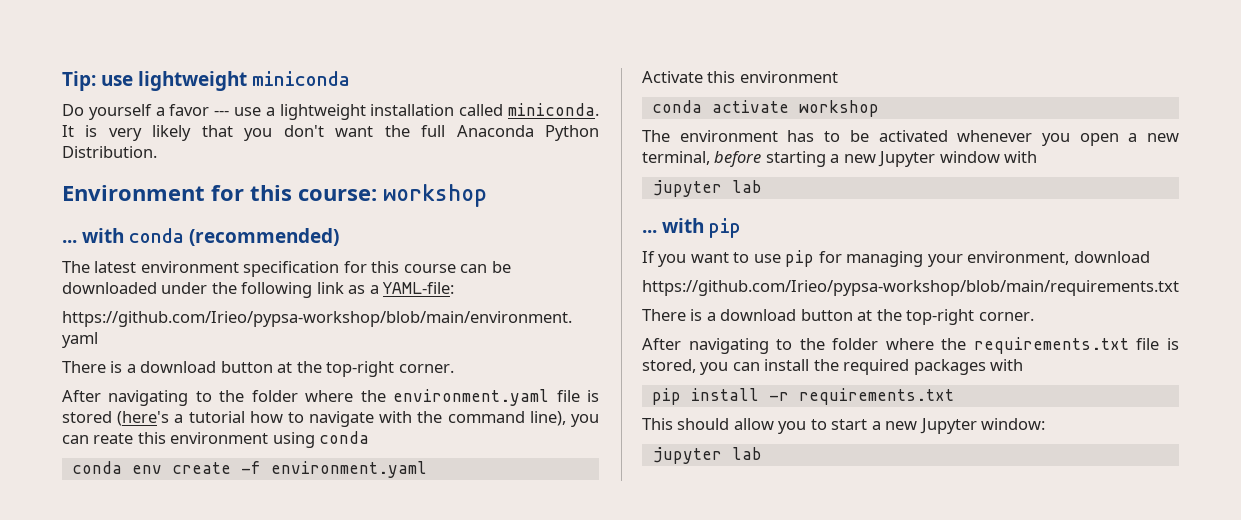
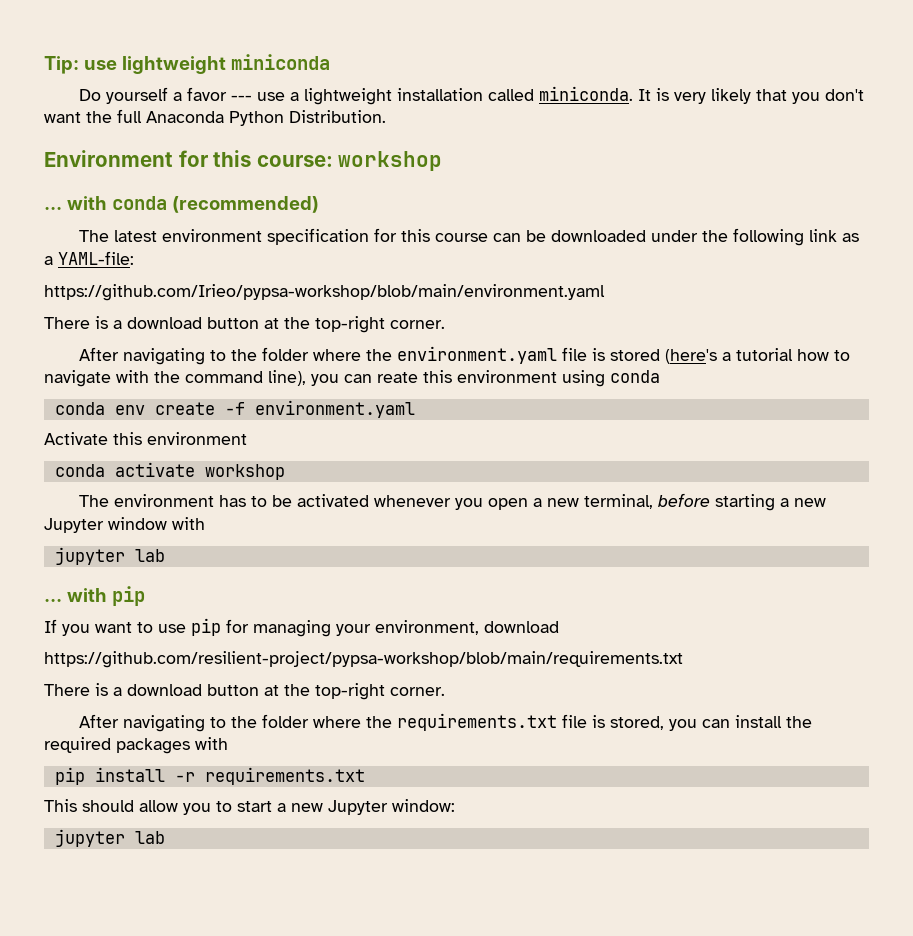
- https://github.com/Irieo/pypsa-workshop/blob/main/requirements.txt
+ https://github.com/resilient-project/pypsa-workshop/blob/main/requirements.txt

